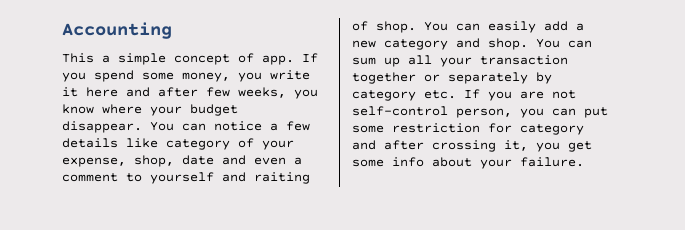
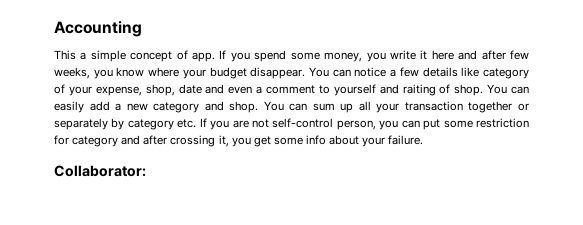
+ Collaborator:

